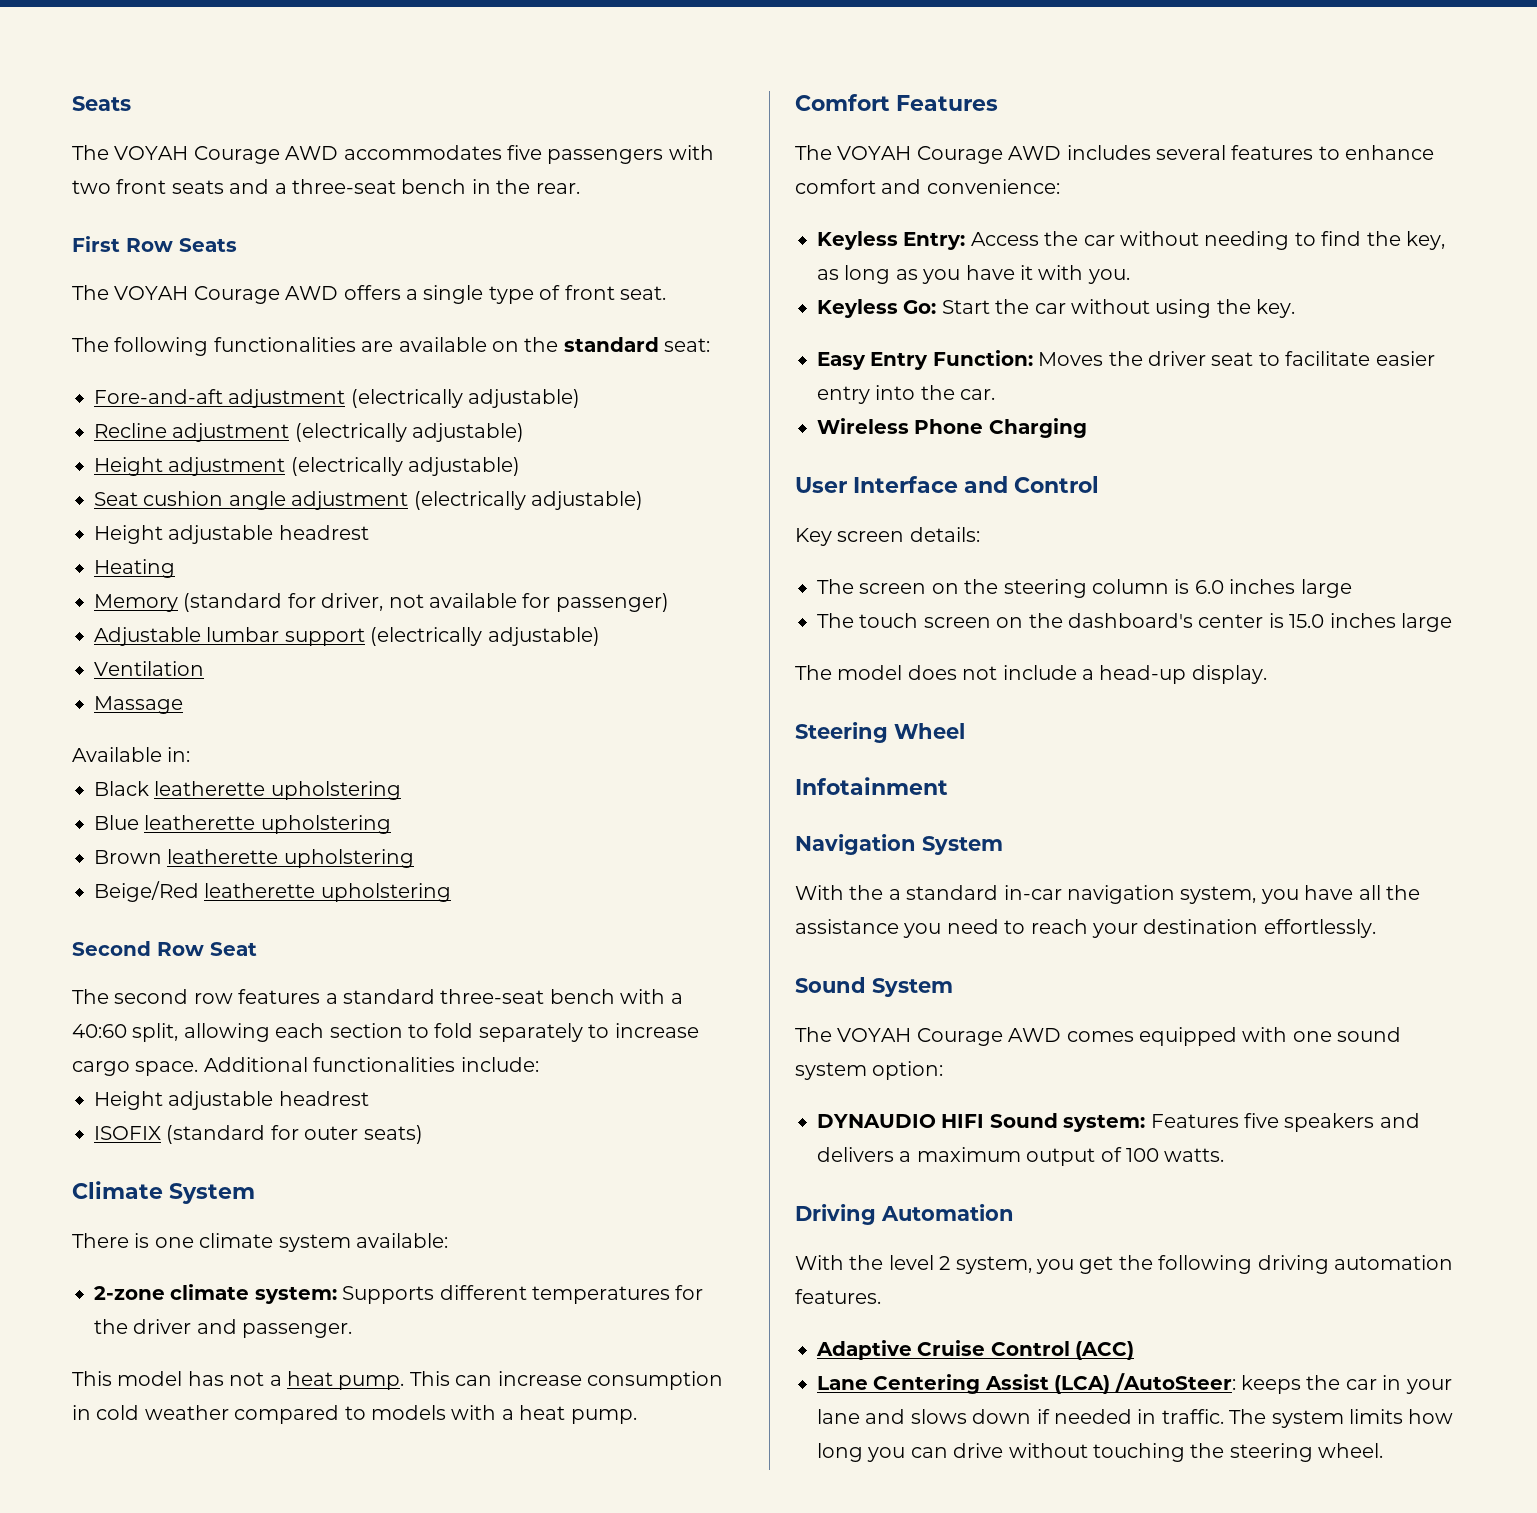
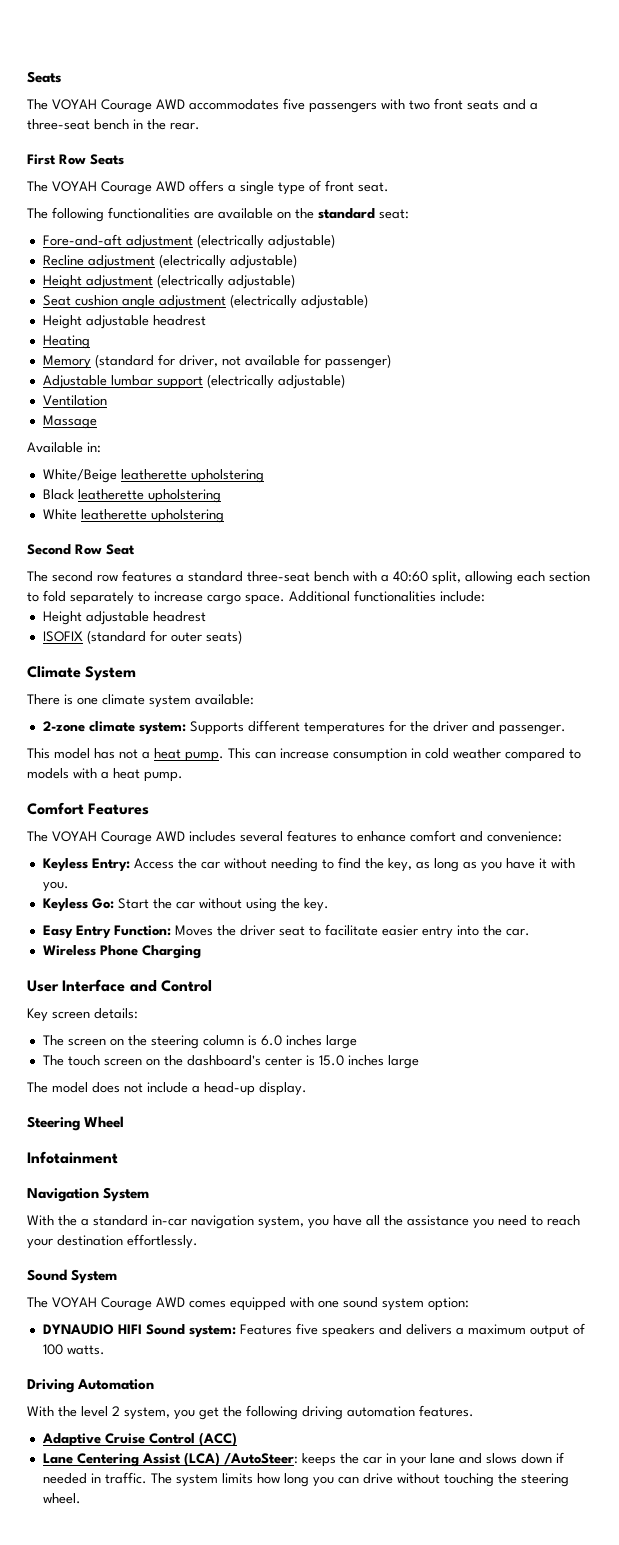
+ White/Beige leatherette upholstering
- Blue leatherette upholstering
- Brown leatherette upholstering
- Beige/Red leatherette upholstering
+ White leatherette upholstering

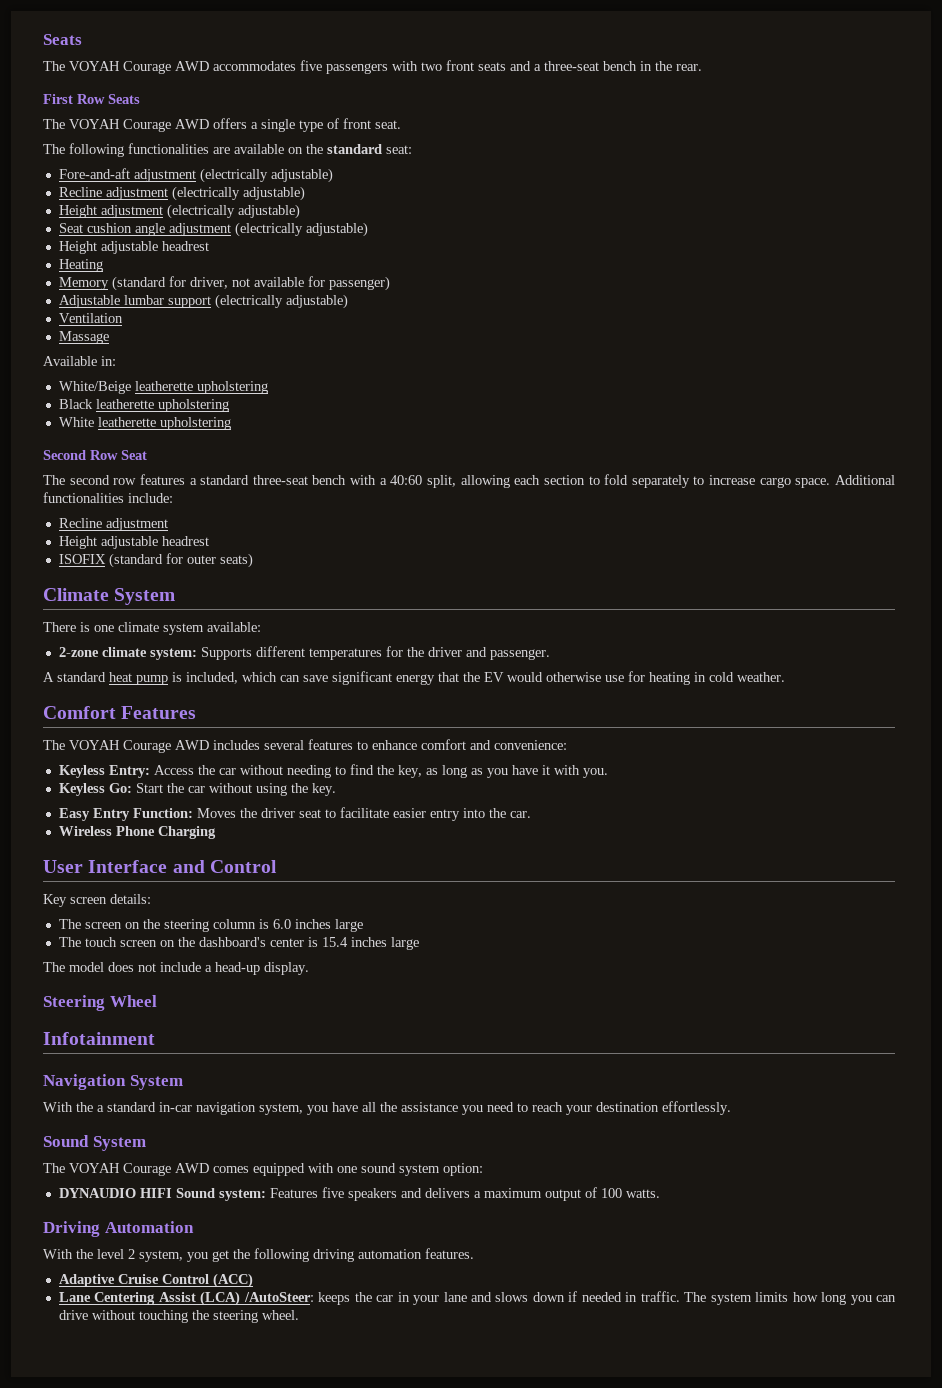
  Additional functionalities include:
+ Recline adjustment
- This model has not a heat pump. This can increase consumption in cold weather compared to models with a heat pump.
+ A standard heat pump is included, which can save significant energy that the EV would otherwise use for heating in cold weather.
- The touch screen on the dashboard's center is 15.0 inches large
+ The touch screen on the dashboard's center is 15.4 inches large

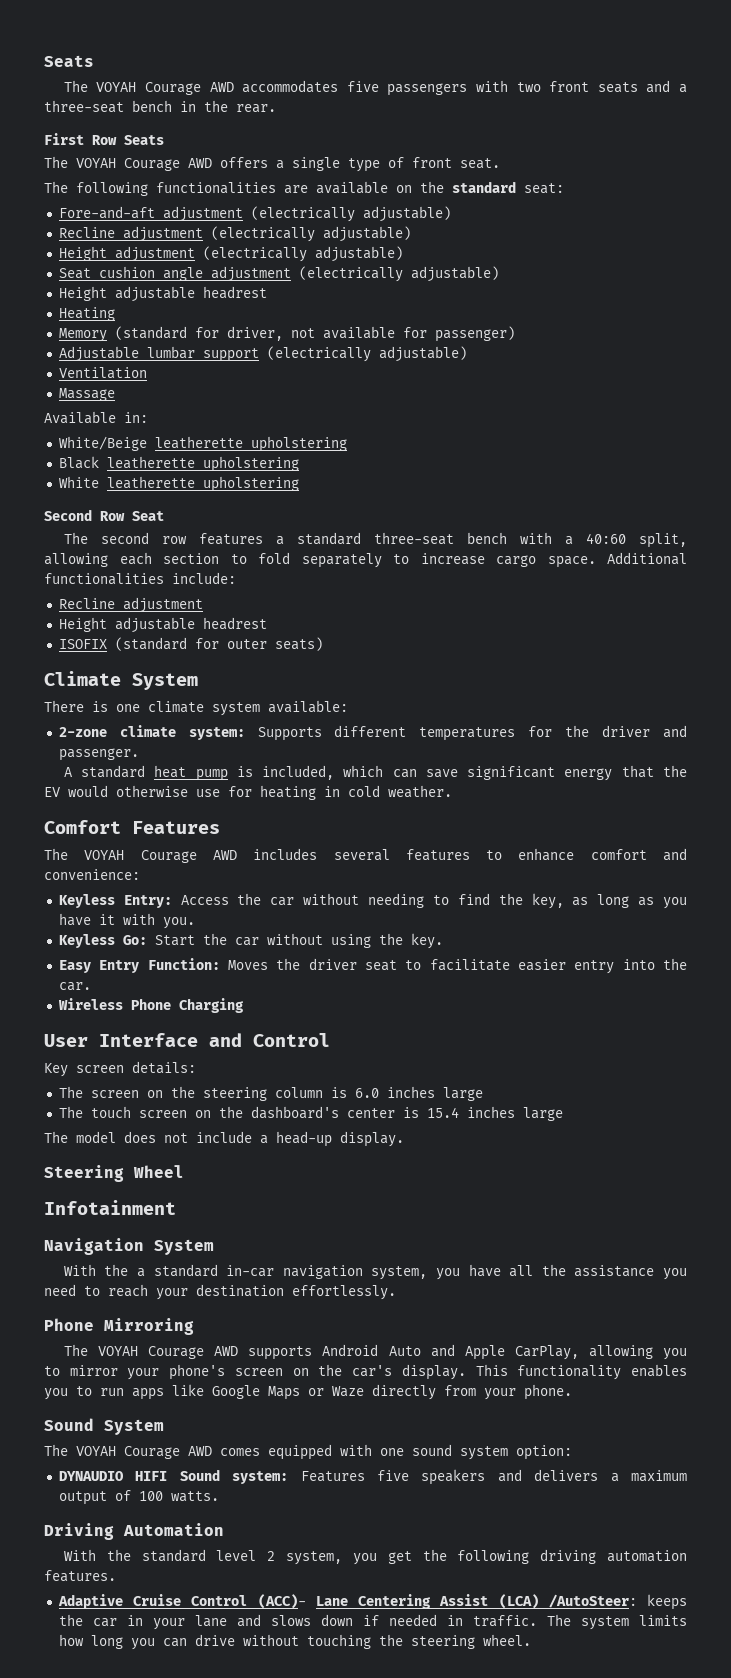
+ Phone Mirroring
+ The VOYAH Courage AWD supports Android Auto and Apple CarPlay, allowing you to mirror your phone's screen on the car's display. This functionality enables you to run apps like Google Maps or Waze directly from your phone.
- With the level 2 system, you get the following driving automation features.
+ With the standard level 2 system, you get the following driving automation features.
- Adaptive Cruise Control (ACC)
- Lane Centering Assist (LCA) /AutoSteer: keeps the car in your lane and slows down if needed in traffic.
+ Adaptive Cruise Control (ACC)- Lane Centering Assist (LCA) /AutoSteer: keeps the car in your lane and slows down if needed in traffic.

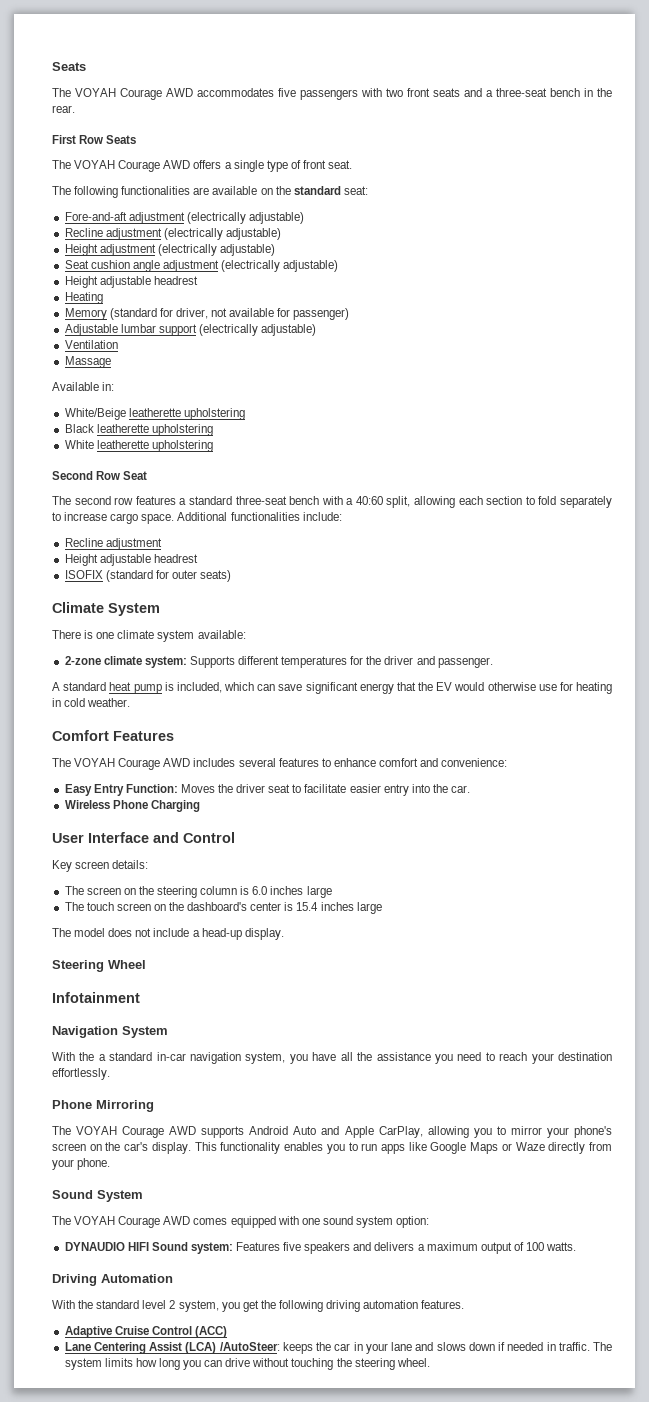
- Keyless Entry: Access the car without needing to find the key, as long as you have it with you.
- Keyless Go: Start the car without using the key.
- Adaptive Cruise Control (ACC)- Lane Centering Assist (LCA) /AutoSteer: keeps the car in your lane and slows down if needed in traffic.
+ Adaptive Cruise Control (ACC)
+ Lane Centering Assist (LCA) /AutoSteer: keeps the car in your lane and slows down if needed in traffic.

